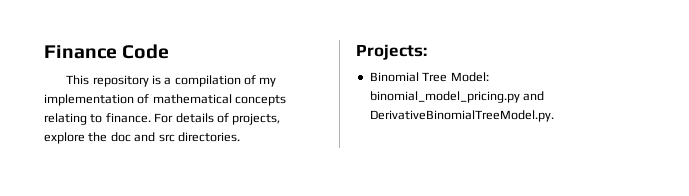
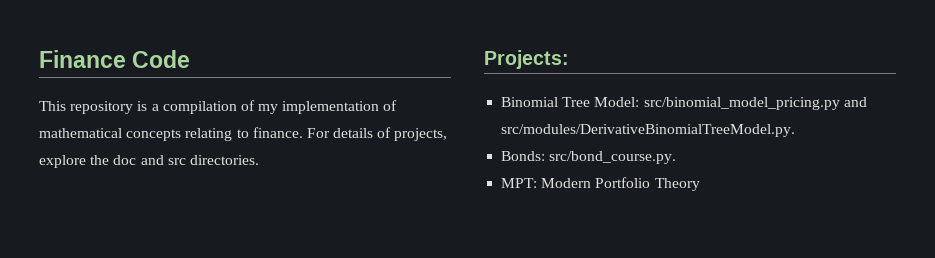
- Binomial Tree Model: binomial_model_pricing.py and DerivativeBinomialTreeModel.py.
+ Binomial Tree Model: src/binomial_model_pricing.py and src/modules/DerivativeBinomialTreeModel.py.
+ Bonds: src/bond_course.py.
+ MPT: Modern Portfolio Theory

